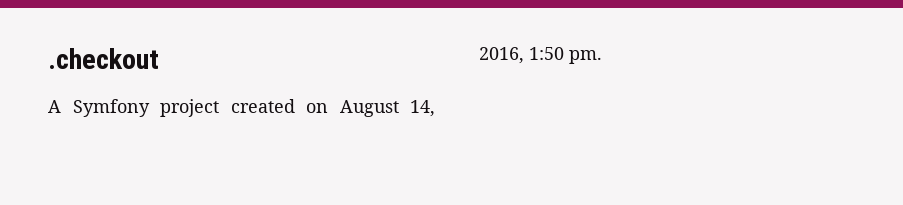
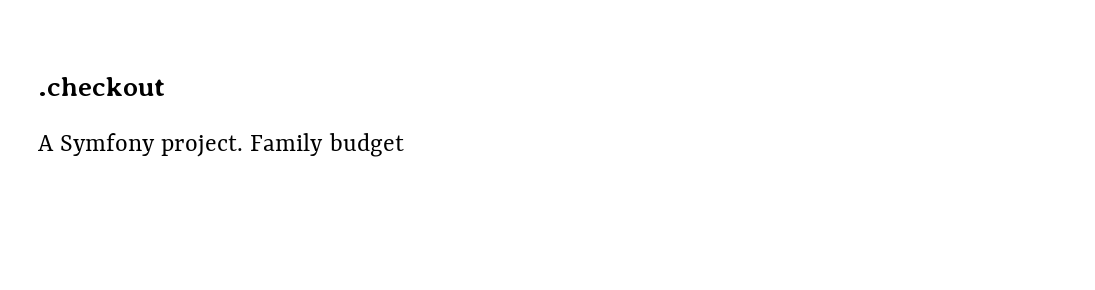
- A Symfony project created on August 14, 2016, 1:50 pm.
+ A Symfony project. Family budget

